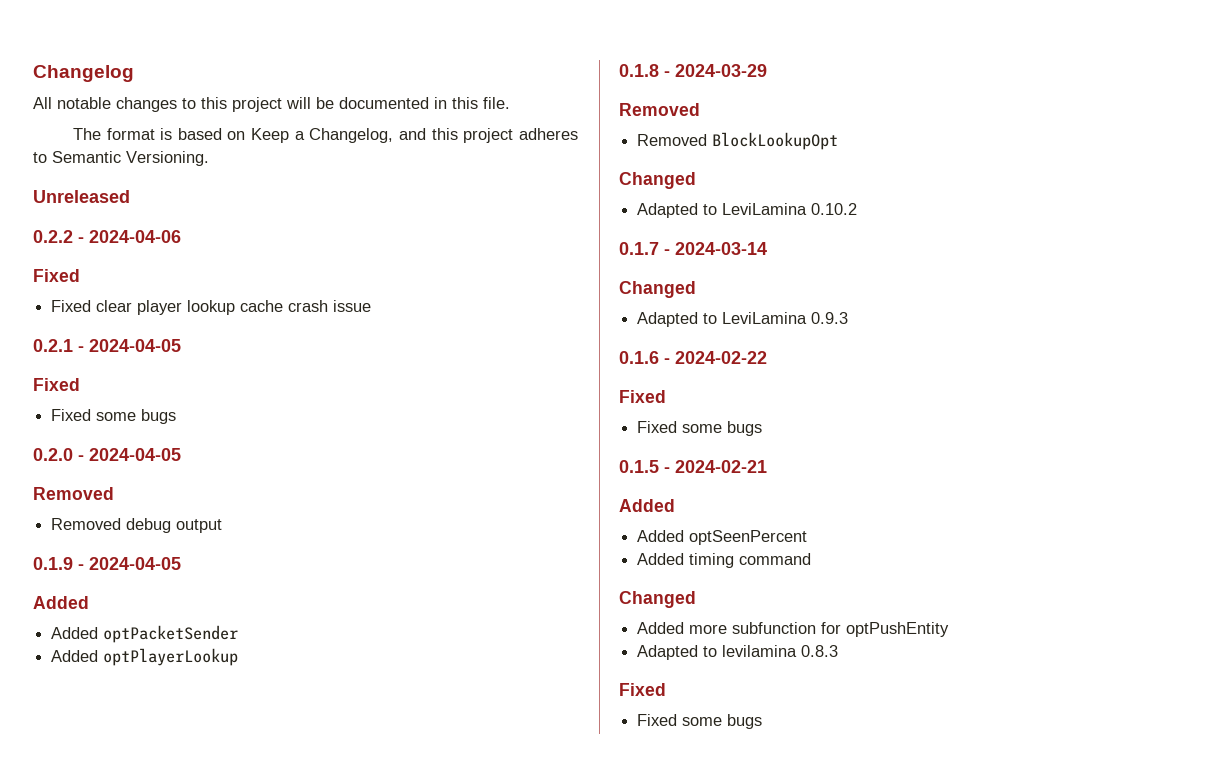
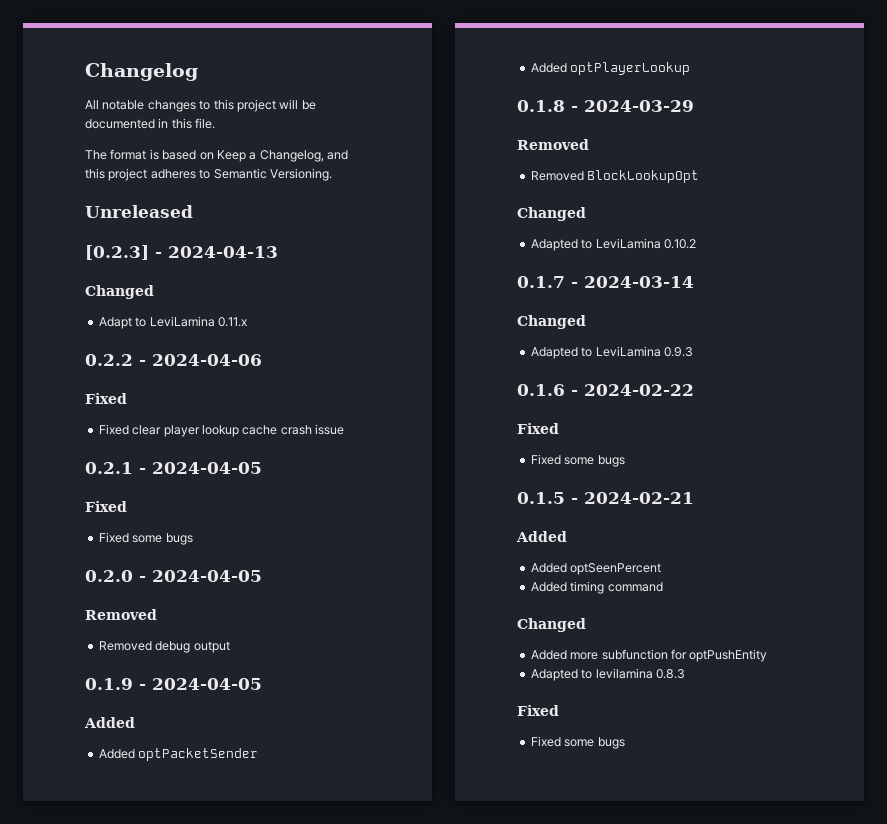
+ [0.2.3] - 2024-04-13
+ Changed
+ Adapt to LeviLamina 0.11.x

